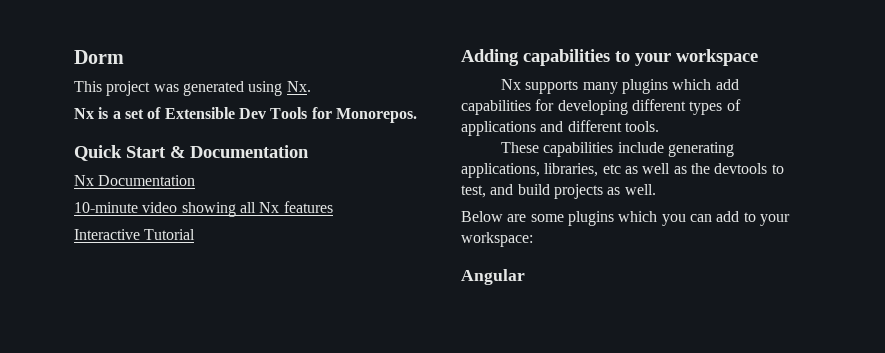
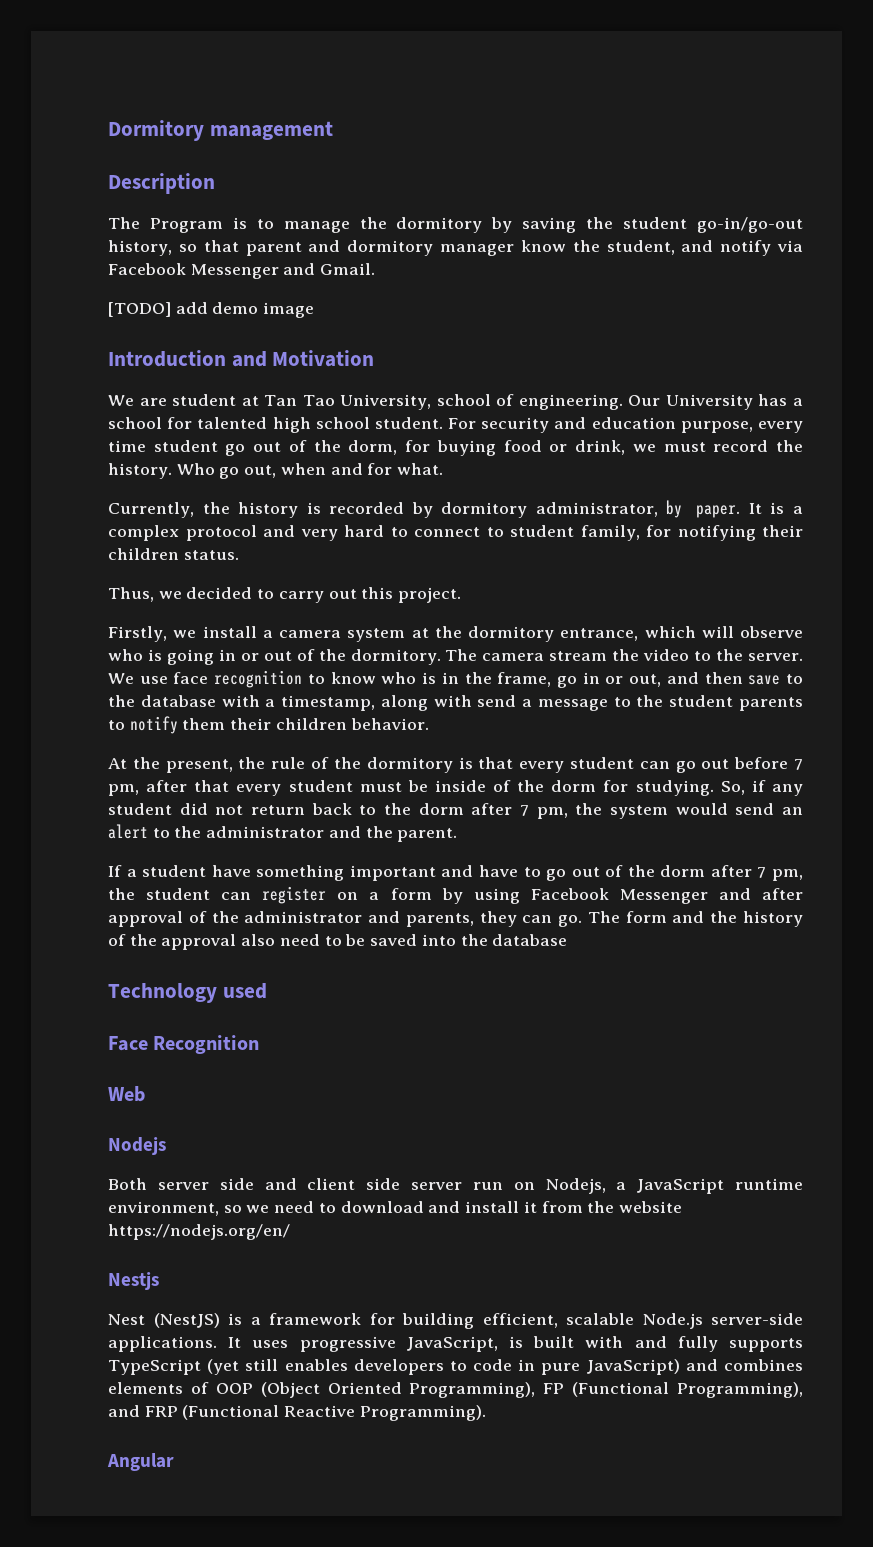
- Dorm
- This project was generated using Nx.
- Nx is a set of Extensible Dev Tools for Monorepos.
- Quick Start & Documentation
- Nx Documentation
- 10-minute video showing all Nx features
- Interactive Tutorial
- Adding capabilities to your workspace
- Nx supports many plugins which add capabilities for developing different types of applications and different tools.
- These capabilities include generating applications, libraries, etc as well as the devtools to test, and build projects as well.
- Below are some plugins which you can add to your workspace:
+ Dormitory management
+ Description
+ The Program is to manage the dormitory by saving the student go-in/go-out history, so that parent and dormitory manager know the student, and notify via Facebook Messenger and Gmail.
+ [TODO] add demo image
+ Introduction and Motivation
+ We are student at Tan Tao University, school of engineering. Our University has a school for talented high school student. For security and education purpose, every time student go out of the dorm, for buying food or drink, we must record the history. Who go out, when and for what.
+ Currently, the history is recorded by dormitory administrator, by paper. It is a complex protocol and very hard to connect to student family, for notifying their children status.
+ Thus, we decided to carry out this project.
+ Firstly, we install a camera system at the dormitory entrance, which will observe who is going in or out of the dormitory. The camera stream the video to the server. We use face recognition to know who is in the frame, go in or out, and then save to the database with a timestamp, along with send a message to the student parents to notify them their children behavior.
+ At the present, the rule of the dormitory is that every student can go out before 7 pm, after that every student must be inside of the dorm for studying. So, if any student did not return back to the dorm after 7 pm, the system would send an alert to the administrator and the parent.
+ If a student have something important and have to go out of the dorm after 7 pm, the student can register on a form by using Facebook Messenger and after approval of the administrator and parents, they can go. The form and the history of the approval also need to be saved into the database
+ Technology used
+ Face Recognition
+ Web
+ Nodejs
+ Both server side and client side server run on Nodejs, a JavaScript runtime environment, so we need to download and install it from the website https://nodejs.org/en/
+ Nestjs
+ Nest (NestJS) is a framework for building efficient, scalable Node.js server-side applications. It uses progressive JavaScript, is built with and fully supports TypeScript (yet still enables developers to code in pure JavaScript) and combines elements of OOP (Object Oriented Programming), FP (Functional Programming), and FRP (Functional Reactive Programming).

